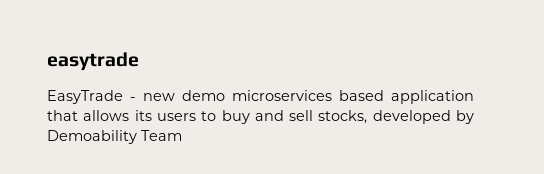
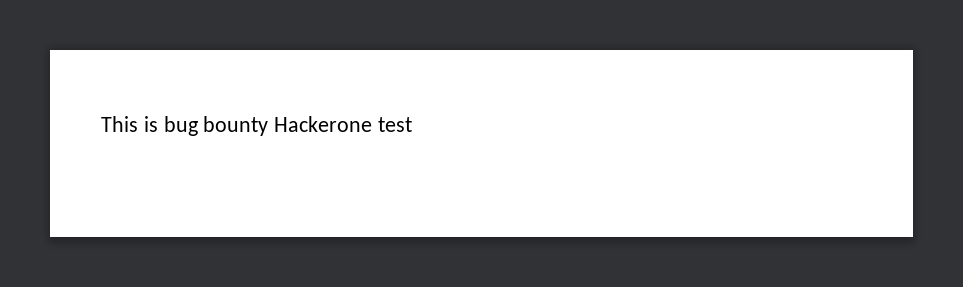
- easytrade
- EasyTrade - new demo microservices based application that allows its users to buy and sell stocks, developed by Demoability Team
+ This is bug bounty Hackerone test

